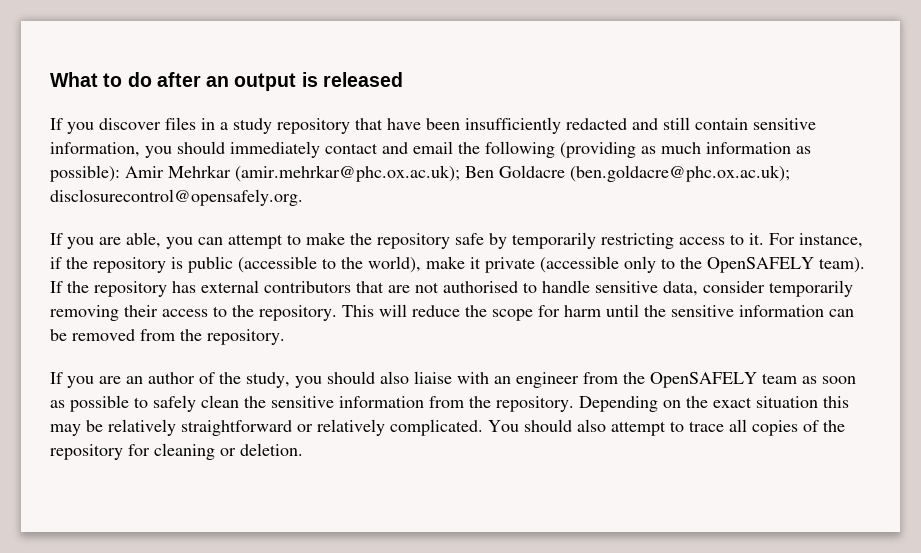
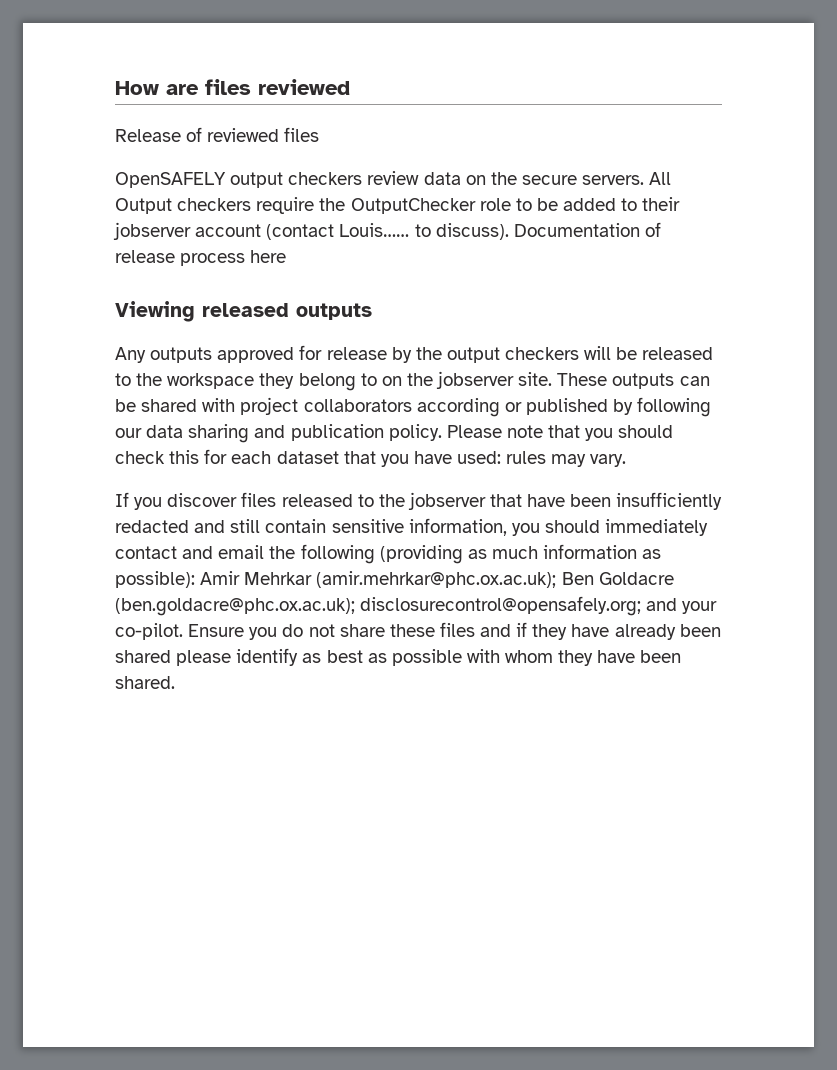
- What to do after an output is released
+ How are files reviewed
+ Release of reviewed files
+ OpenSAFELY output checkers review data on the secure servers. All Output checkers require the OutputChecker role to be added to their jobserver account (contact Louis…… to discuss). Documentation of release process here
+ Viewing released outputs
+ Any outputs approved for release by the output checkers will be released to the workspace they belong to on the jobserver site. These outputs can be shared with project collaborators according or published by following our data sharing and publication policy. Please note that you should check this for each dataset that you have used: rules may vary.
- If you discover files in a study repository that have been insufficiently redacted and still contain sensitive information, you should immediately contact and email the following (providing as much information as possible): Amir Mehrkar (amir.mehrkar@phc.ox.ac.uk); Ben Goldacre (ben.goldacre@phc.ox.ac.uk); disclosurecontrol@opensafely.org.
- If you are able, you can attempt to make the repository safe by temporarily restricting access to it. For instance, if the repository is public (accessible to the world), make it private (accessible only to the OpenSAFELY team). If the repository has external contributors that are not authorised to handle sensitive data, consider temporarily removing their access to the repository. This will reduce the scope for harm until the sensitive information can be removed from the repository.
- If you are an author of the study, you should also liaise with an engineer from the OpenSAFELY team as soon as possible to safely clean the sensitive information from the repository. Depending on the exact situation this may be relatively straightforward or relatively complicated. You should also attempt to trace all copies of the repository for cleaning or deletion.
+ If you discover files released to the jobserver that have been insufficiently redacted and still contain sensitive information, you should immediately contact and email the following (providing as much information as possible): Amir Mehrkar (amir.mehrkar@phc.ox.ac.uk); Ben Goldacre (ben.goldacre@phc.ox.ac.uk); disclosurecontrol@opensafely.org; and your co-pilot. Ensure you do not share these files and if they have already been shared please identify as best as possible with whom they have been shared.

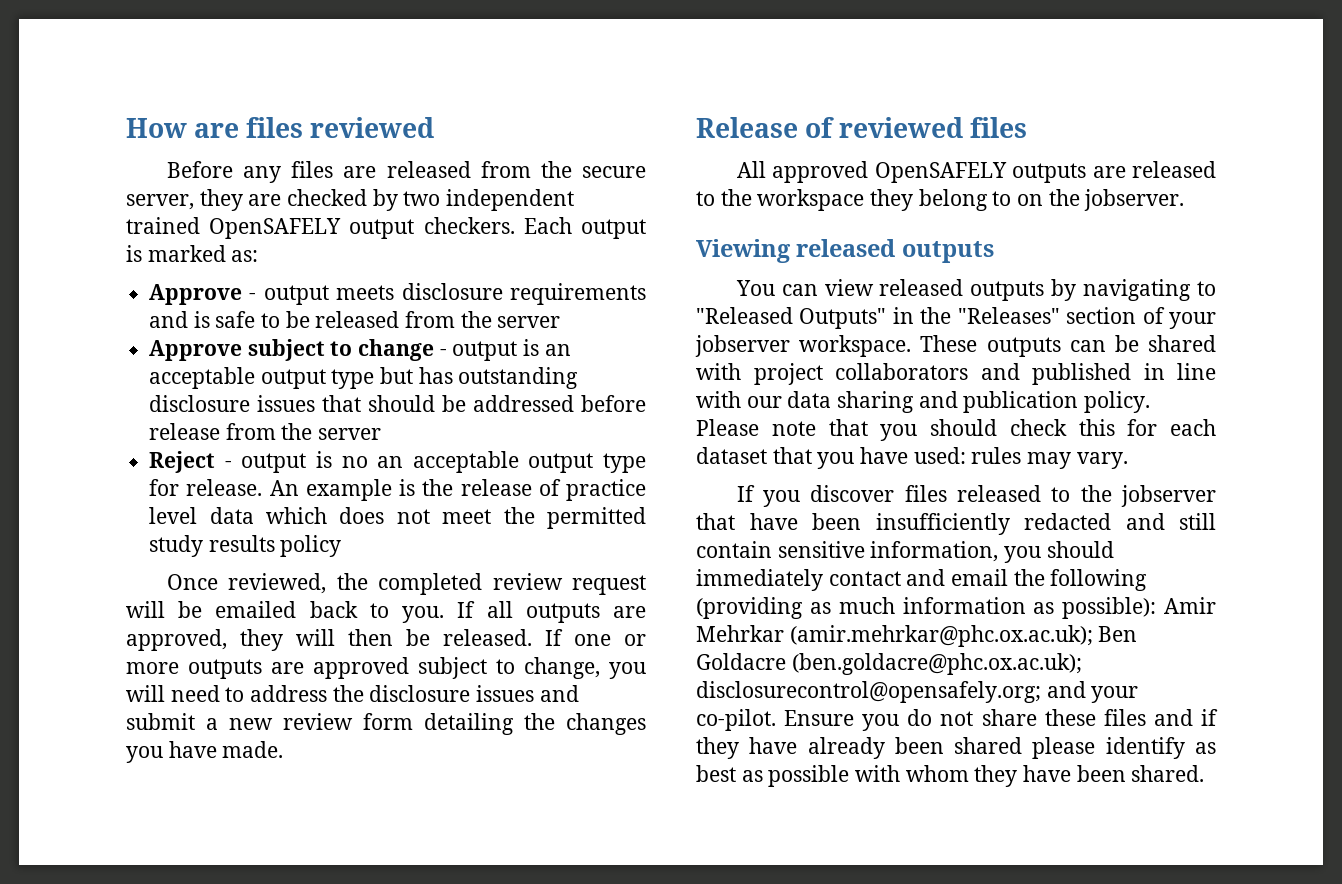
+ Before any files are released from the secure server, they are checked by two independent trained OpenSAFELY output checkers. Each output is marked as:
+ Approve - output meets disclosure requirements and is safe to be released from the server
+ Approve subject to change - output is an acceptable output type but has outstanding disclosure issues that should be addressed before release from the server
+ Reject - output is no an acceptable output type for release. An example is the release of practice level data which does not meet the permitted study results policy
+ Once reviewed, the completed review request will be emailed back to you. If all outputs are approved, they will then be released. If one or more outputs are approved subject to change, you will need to address the disclosure issues and submit a new review form detailing the changes you have made.
  Release of reviewed files
- OpenSAFELY output checkers review data on the secure servers. All Output checkers require the OutputChecker role to be added to their jobserver account (contact Louis…… to discuss). Documentation of release process here
+ All approved OpenSAFELY outputs are released to the workspace they belong to on the jobserver.
  Viewing released outputs
- Any outputs approved for release by the output checkers will be released to the workspace they belong to on the jobserver site.
+ You can view released outputs by navigating to "Released Outputs" in the "Releases" section of your jobserver workspace.
- These outputs can be shared with project collaborators according or published by following our data sharing and publication policy.
+ These outputs can be shared with project collaborators and published in line with our data sharing and publication policy.

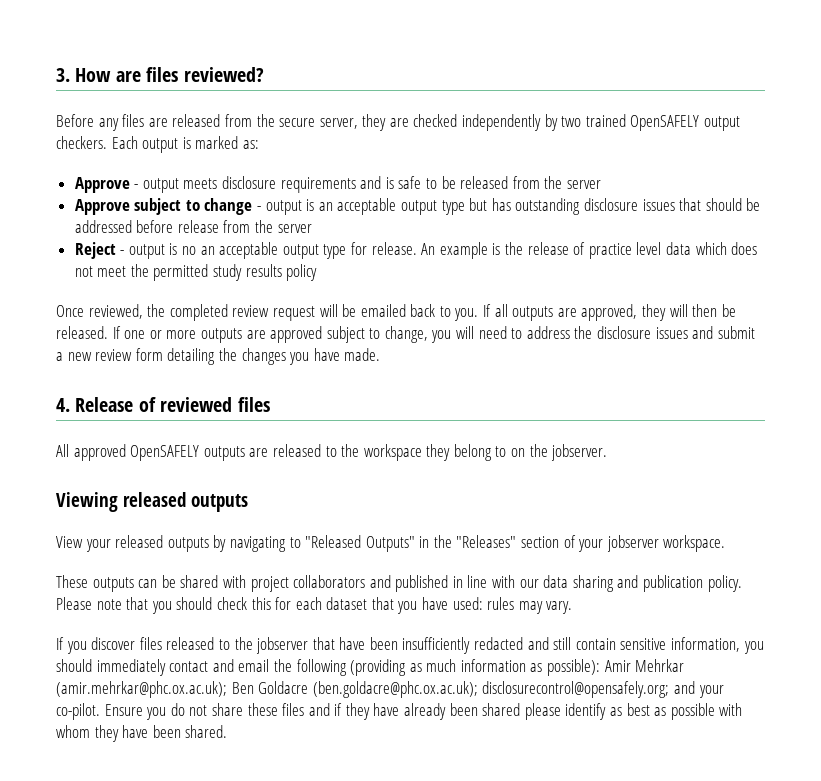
- How are files reviewed
+ 3. How are files reviewed?
- Before any files are released from the secure server, they are checked by two independent trained OpenSAFELY output checkers.
+ Before any files are released from the secure server, they are checked independently by two trained OpenSAFELY output checkers.
- Release of reviewed files
+ 4. Release of reviewed files
- You can view released outputs by navigating to "Released Outputs" in the "Releases" section of your jobserver workspace. These outputs can be shared with project collaborators and published in line with our data sharing and publication policy.
+ View your released outputs by navigating to "Released Outputs" in the "Releases" section of your jobserver workspace.
+ These outputs can be shared with project collaborators and published in line with our data sharing and publication policy.

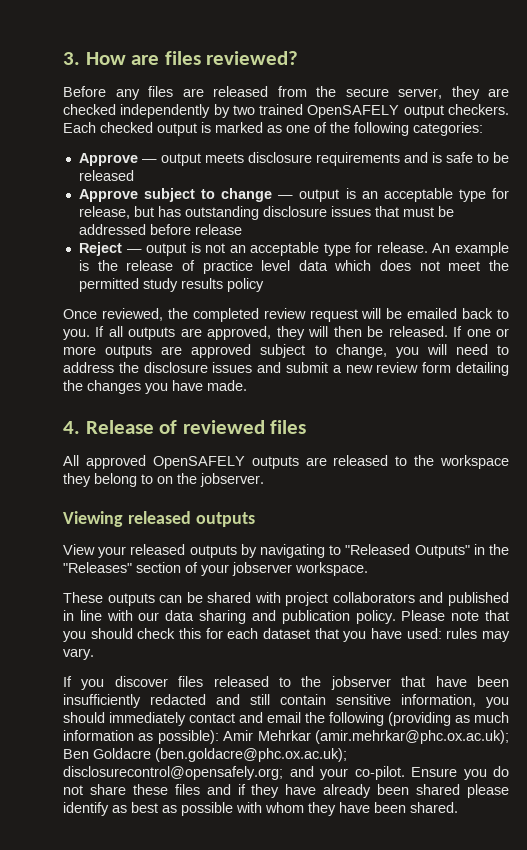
- Each output is marked as:
- Approve - output meets disclosure requirements and is safe to be released from the server
+ Each checked output is marked as one of the following categories:
+ Approve — output meets disclosure requirements and is safe to be released
- Approve subject to change - output is an acceptable output type but has outstanding disclosure issues that should be addressed before release from the server
+ Approve subject to change — output is an acceptable type for release, but has outstanding disclosure issues that must be addressed before release
- Reject - output is no an acceptable output type for release.
+ Reject — output is not an acceptable type for release.

